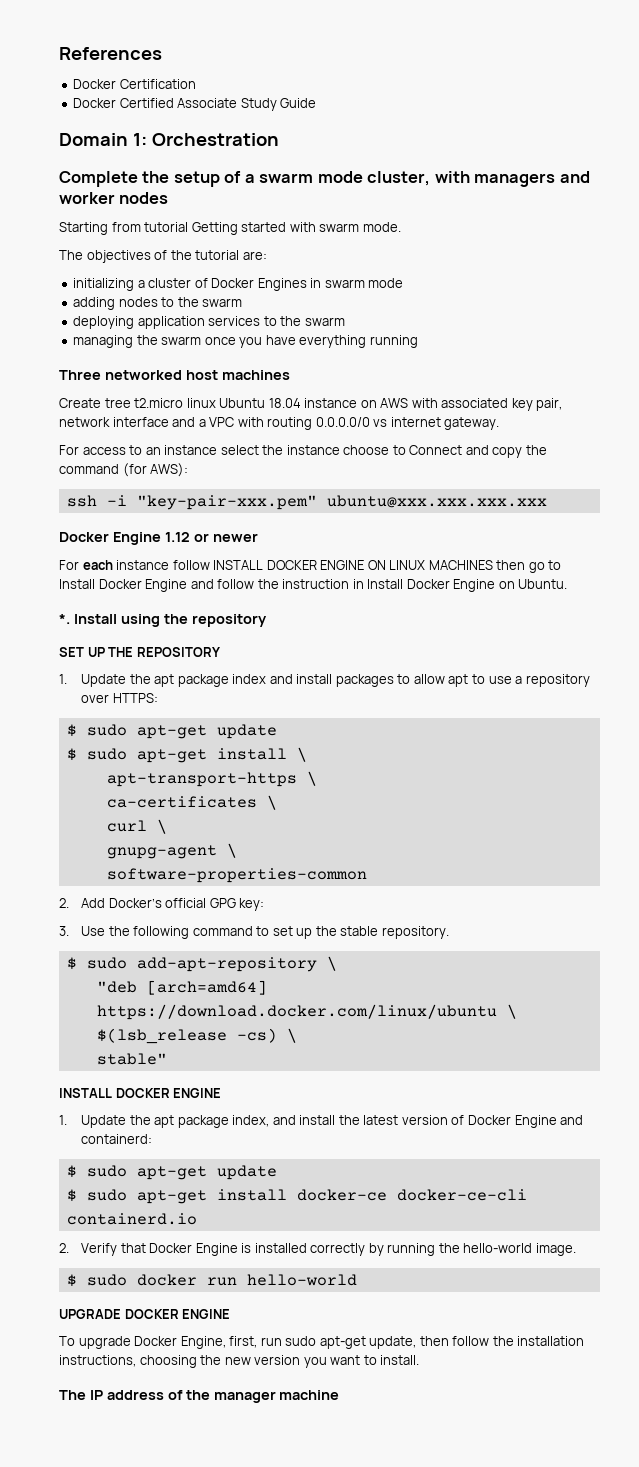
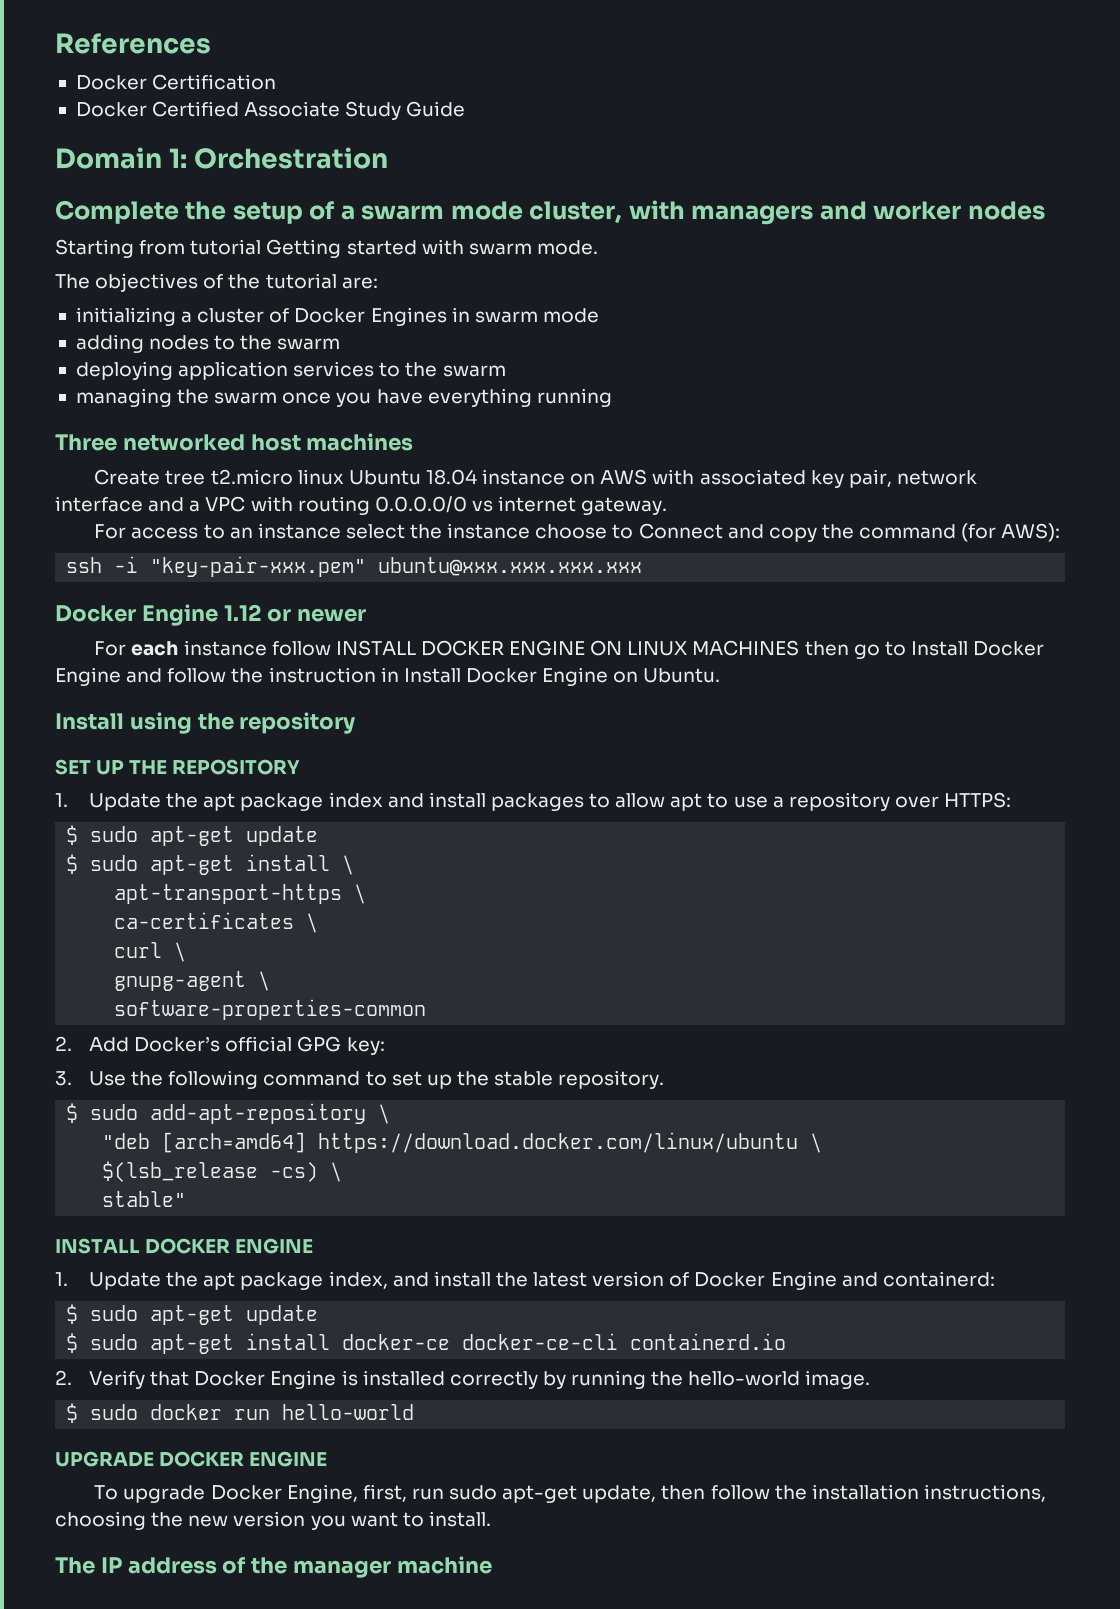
- *.

